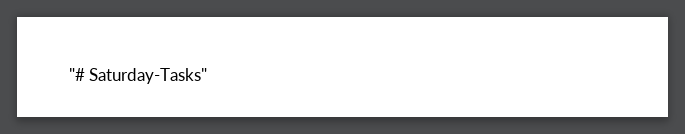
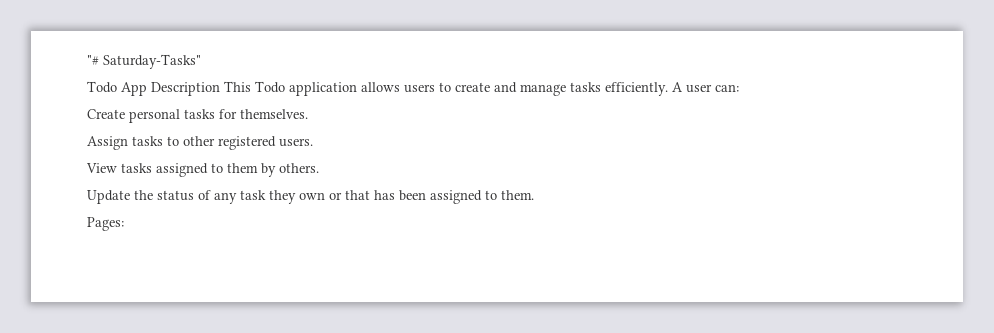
+ Todo App Description This Todo application allows users to create and manage tasks efficiently. A user can:
+ Create personal tasks for themselves.
+ Assign tasks to other registered users.
+ View tasks assigned to them by others.
+ Update the status of any task they own or that has been assigned to them.
+ Pages:

